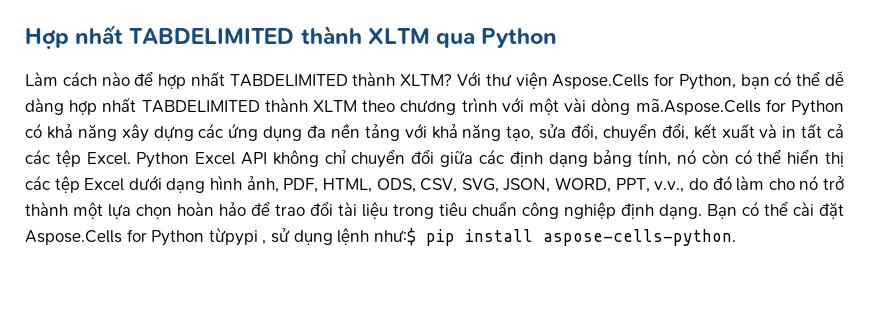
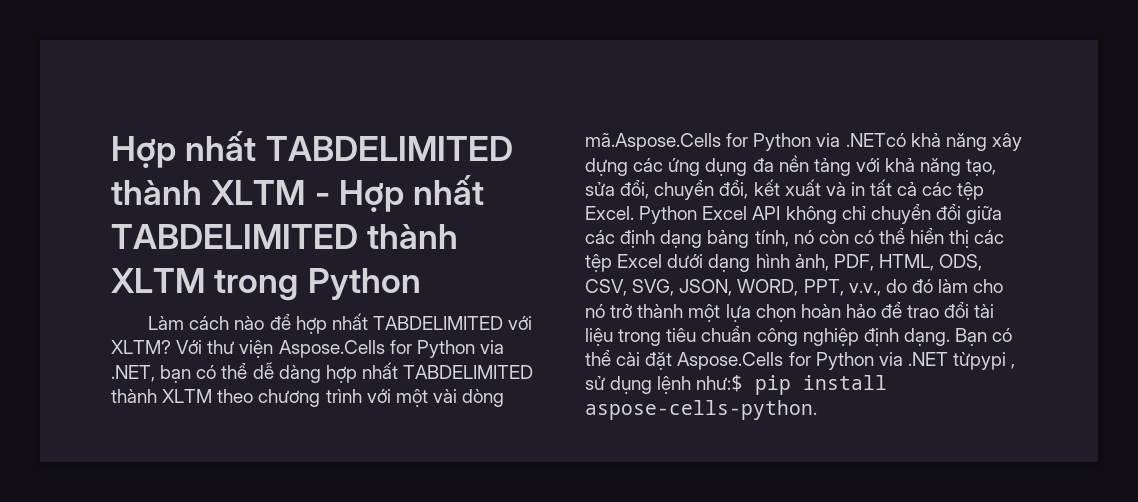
- Hợp nhất TABDELIMITED thành XLTM qua Python
+ Hợp nhất TABDELIMITED thành XLTM - Hợp nhất TABDELIMITED thành XLTM trong Python
- Làm cách nào để hợp nhất TABDELIMITED thành XLTM?
+ Làm cách nào để hợp nhất TABDELIMITED với XLTM?
- Với thư viện Aspose.Cells for Python, bạn có thể dễ dàng hợp nhất TABDELIMITED thành XLTM theo chương trình với một vài dòng mã.Aspose.Cells for Python có khả năng xây dựng các ứng dụng đa nền tảng với khả năng tạo, sửa đổi, chuyển đổi, kết xuất và in tất cả các tệp Excel.
+ Với thư viện Aspose.Cells for Python via .NET, bạn có thể dễ dàng hợp nhất TABDELIMITED thành XLTM theo chương trình với một vài dòng mã.Aspose.Cells for Python via .NETcó khả năng xây dựng các ứng dụng đa nền tảng với khả năng tạo, sửa đổi, chuyển đổi, kết xuất và in tất cả các tệp Excel.
- Bạn có thể cài đặt Aspose.Cells for Python từpypi , sử dụng lệnh như:$ pip install aspose-cells-python.
+ Bạn có thể cài đặt Aspose.Cells for Python via .NET từpypi , sử dụng lệnh như:$ pip install aspose-cells-python.

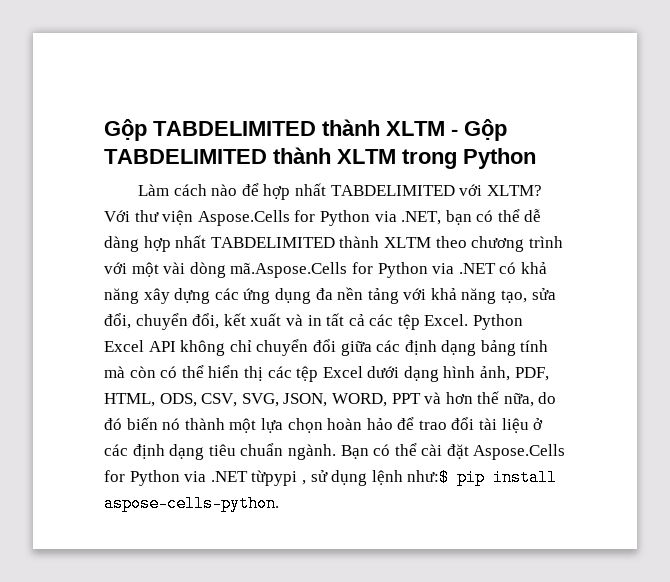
- Hợp nhất TABDELIMITED thành XLTM - Hợp nhất TABDELIMITED thành XLTM trong Python
+ Gộp TABDELIMITED thành XLTM - Gộp TABDELIMITED thành XLTM trong Python
- Với thư viện Aspose.Cells for Python via .NET, bạn có thể dễ dàng hợp nhất TABDELIMITED thành XLTM theo chương trình với một vài dòng mã.Aspose.Cells for Python via .NETcó khả năng xây dựng các ứng dụng đa nền tảng với khả năng tạo, sửa đổi, chuyển đổi, kết xuất và in tất cả các tệp Excel.
+ Với thư viện Aspose.Cells for Python via .NET, bạn có thể dễ dàng hợp nhất TABDELIMITED thành XLTM theo chương trình với một vài dòng mã.Aspose.Cells for Python via .NET có khả năng xây dựng các ứng dụng đa nền tảng với khả năng tạo, sửa đổi, chuyển đổi, kết xuất và in tất cả các tệp Excel.
- Python Excel API không chỉ chuyển đổi giữa các định dạng bảng tính, nó còn có thể hiển thị các tệp Excel dưới dạng hình ảnh, PDF, HTML, ODS, CSV, SVG, JSON, WORD, PPT, v.v., do đó làm cho nó trở thành một lựa chọn hoàn hảo để trao đổi tài liệu trong tiêu chuẩn công nghiệp định dạng.
+ Python Excel API không chỉ chuyển đổi giữa các định dạng bảng tính mà còn có thể hiển thị các tệp Excel dưới dạng hình ảnh, PDF, HTML, ODS, CSV, SVG, JSON, WORD, PPT và hơn thế nữa, do đó biến nó thành một lựa chọn hoàn hảo để trao đổi tài liệu ở các định dạng tiêu chuẩn ngành.

